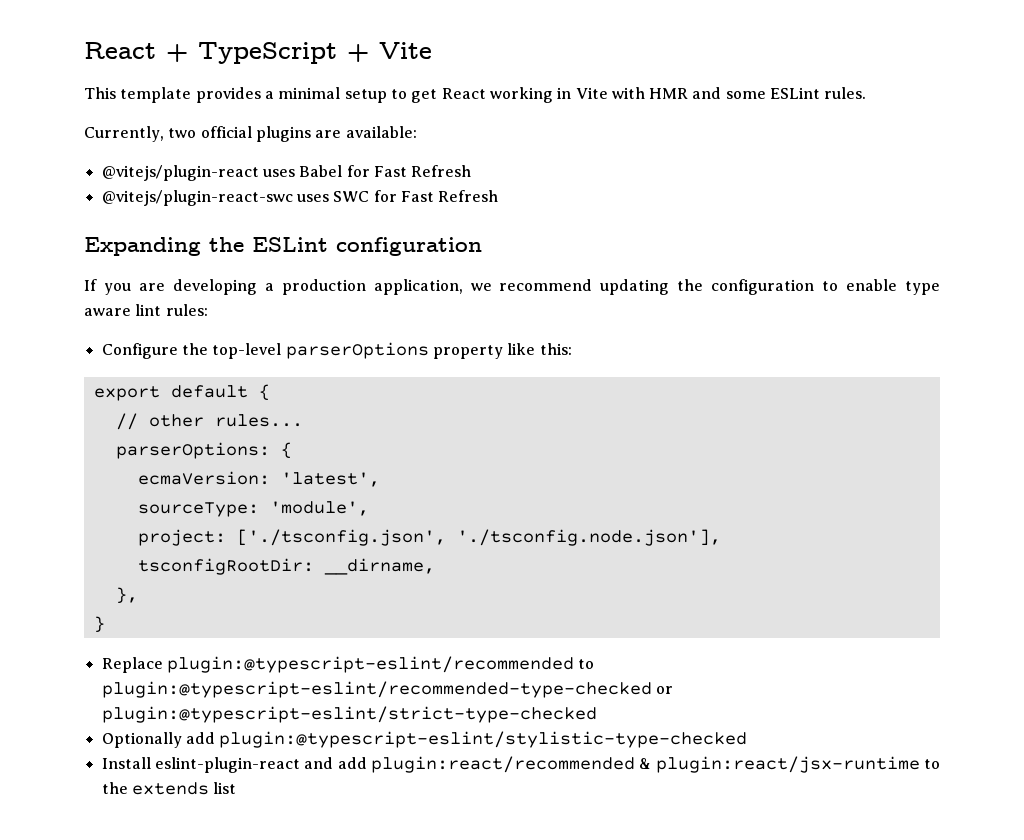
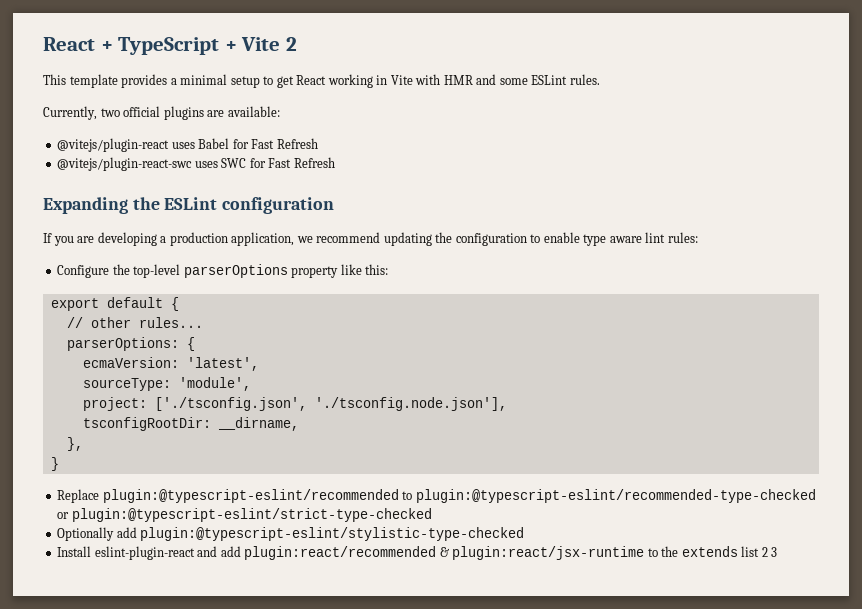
- React + TypeScript + Vite
+ React + TypeScript + Vite 2
- Install eslint-plugin-react and add plugin:react/recommended & plugin:react/jsx-runtime to the extends list
+ Install eslint-plugin-react and add plugin:react/recommended & plugin:react/jsx-runtime to the extends list 2 3

